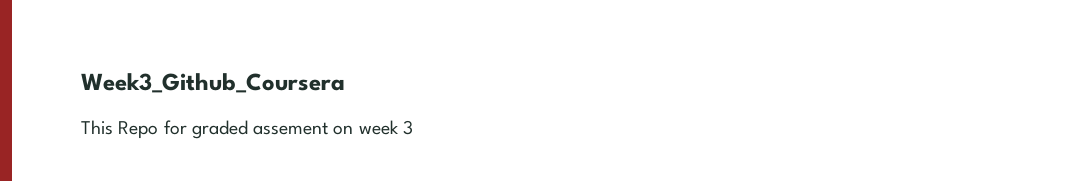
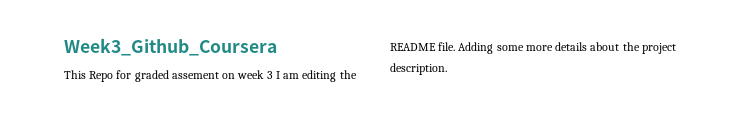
- This Repo for graded assement on week 3
+ This Repo for graded assement on week 3 I am editing the README file. Adding some more details about the project description.

